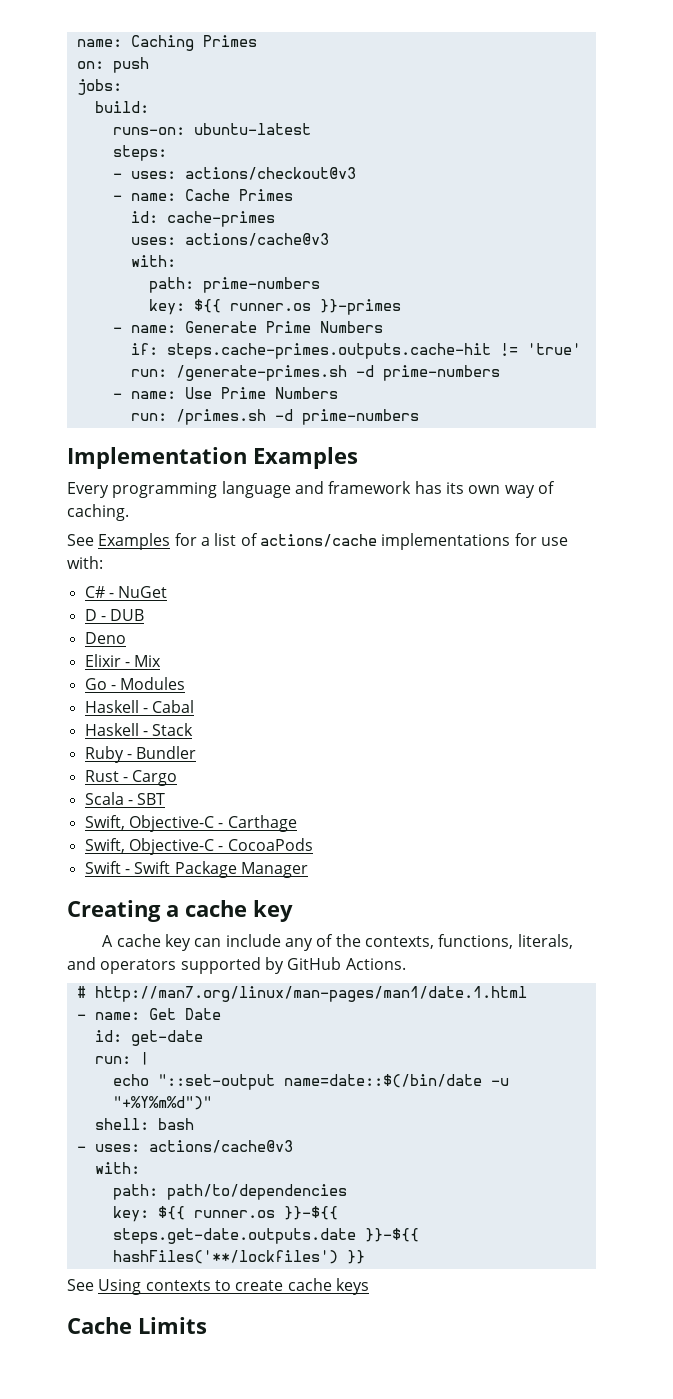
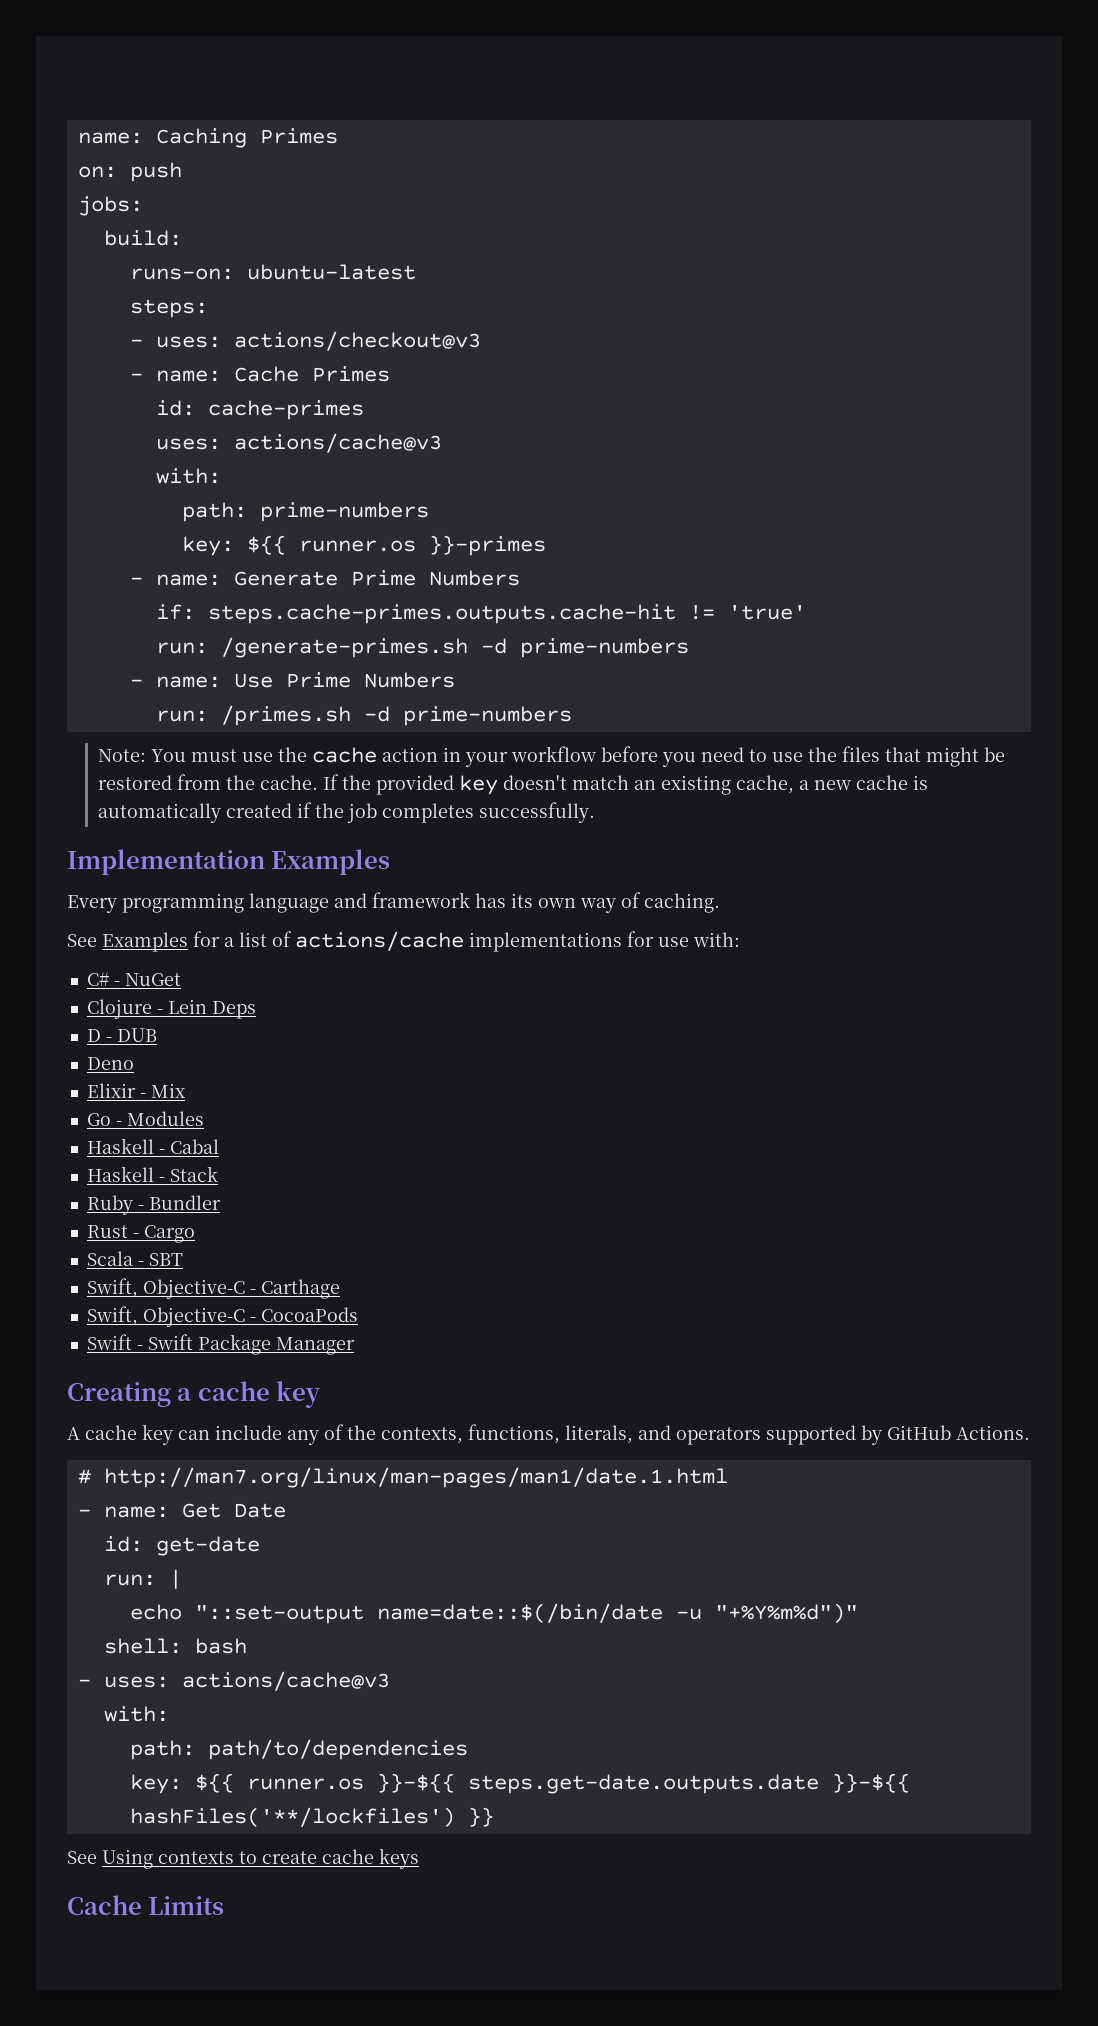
+ Note: You must use the cache action in your workflow before you need to use the files that might be restored from the cache. If the provided key doesn't match an existing cache, a new cache is automatically created if the job completes successfully.
+ Clojure - Lein Deps

